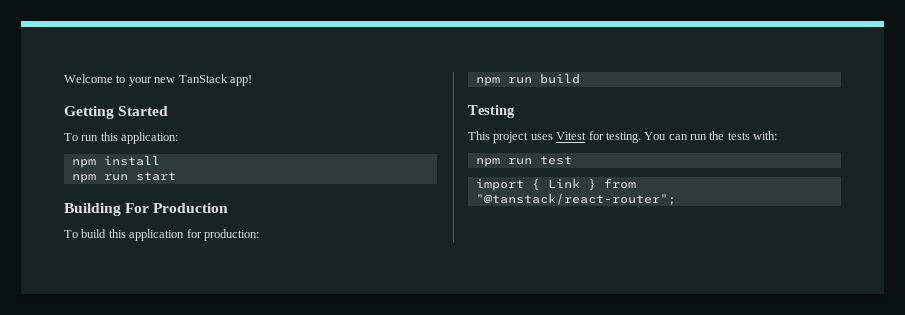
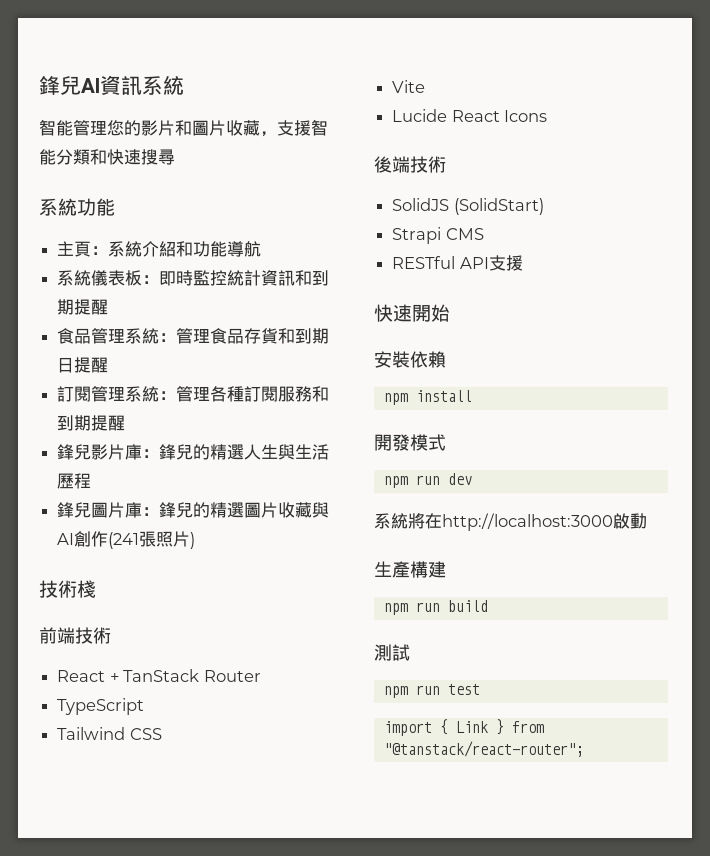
- Welcome to your new TanStack app!
- Getting Started
- To run this application:
+ 鋒兒AI資訊系統
+ 智能管理您的影片和圖片收藏，支援智能分類和快速搜尋
+ 系統功能
+ 主頁：系統介紹和功能導航
+ 系統儀表板：即時監控統計資訊和到期提醒
+ 食品管理系統：管理食品存貨和到期日提醒
+ 訂閱管理系統：管理各種訂閱服務和到期提醒
+ 鋒兒影片庫：鋒兒的精選人生與生活歷程
+ 鋒兒圖片庫：鋒兒的精選圖片收藏與AI創作(241張照片)
+ 技術棧
+ 前端技術
+ React + TanStack Router
+ TypeScript
+ Tailwind CSS
+ Vite
+ Lucide React Icons
+ 後端技術
+ SolidJS (SolidStart)
+ Strapi CMS
+ RESTful API支援
+ 快速開始
+ 安裝依賴
- npm run start
- Building For Production
- To build this application for production:
+ 開發模式
+ npm run dev
+ 系統將在http://localhost:3000啟動
+ 生產構建
  npm run build
- Testing
- This project uses Vitest for testing. You can run the tests with:
+ 測試

